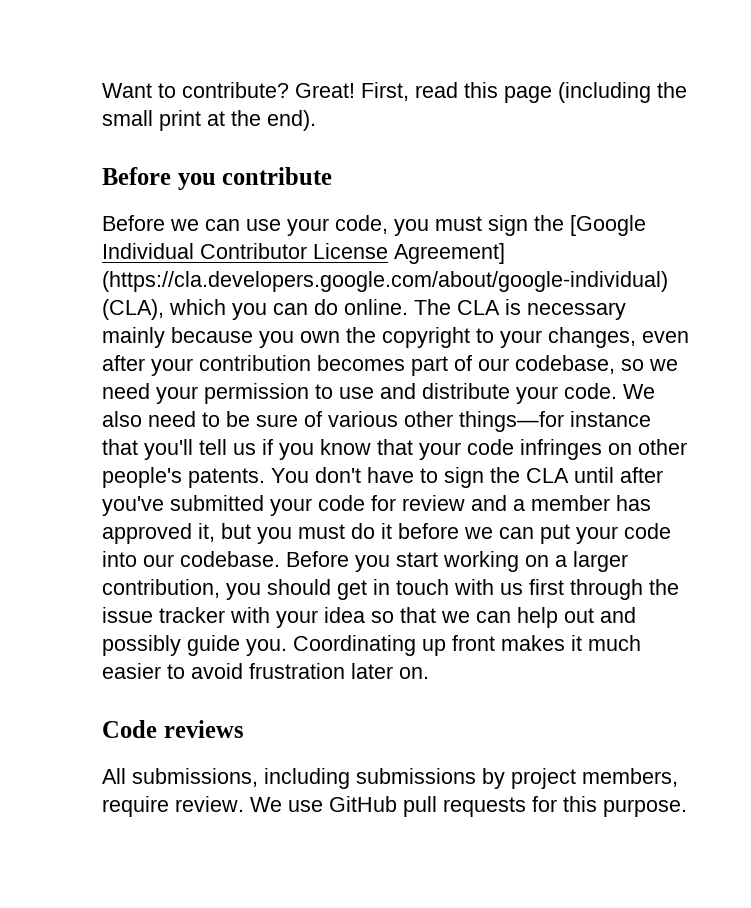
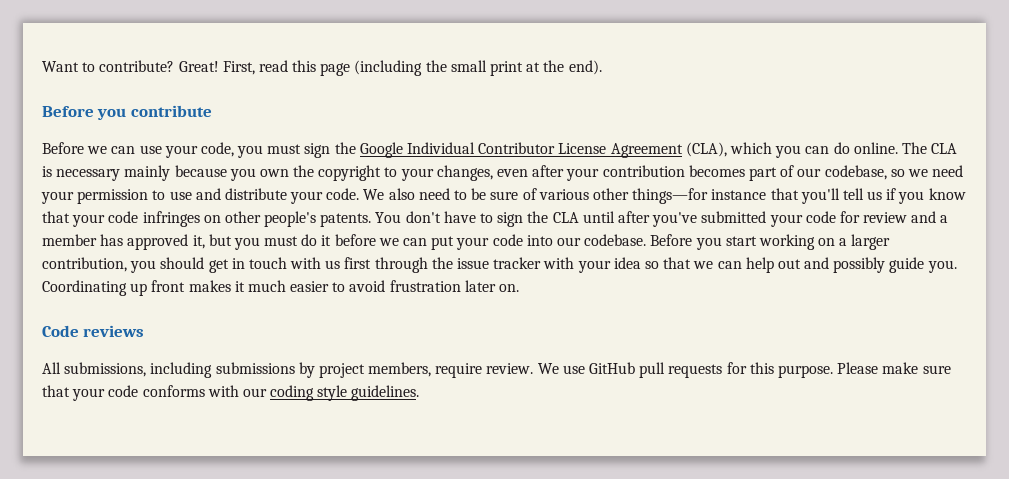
- Before we can use your code, you must sign the [Google Individual Contributor License Agreement] (https://cla.developers.google.com/about/google-individual) (CLA), which you can do online.
+ Before we can use your code, you must sign the Google Individual Contributor License Agreement (CLA), which you can do online.
+ Please make sure that your code conforms with our coding style guidelines.

